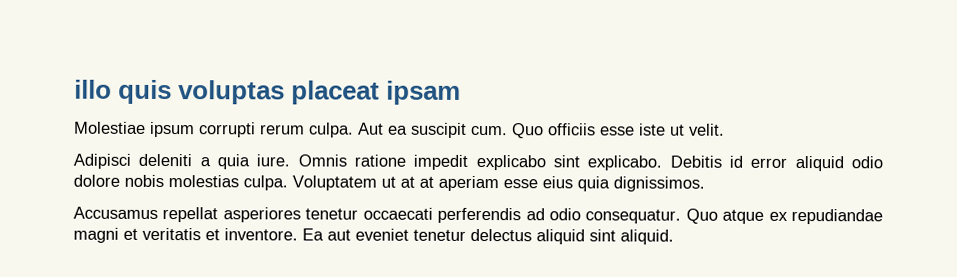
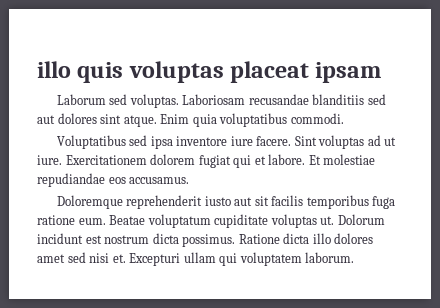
- Molestiae ipsum corrupti rerum culpa. Aut ea suscipit cum. Quo officiis esse iste ut velit.
- Adipisci deleniti a quia iure. Omnis ratione impedit explicabo sint explicabo. Debitis id error aliquid odio dolore nobis molestias culpa. Voluptatem ut at at aperiam esse eius quia dignissimos.
- Accusamus repellat asperiores tenetur occaecati perferendis ad odio consequatur. Quo atque ex repudiandae magni et veritatis et inventore. Ea aut eveniet tenetur delectus aliquid sint aliquid.
+ Laborum sed voluptas. Laboriosam recusandae blanditiis sed aut dolores sint atque. Enim quia voluptatibus commodi.
+ Voluptatibus sed ipsa inventore iure facere. Sint voluptas ad ut iure. Exercitationem dolorem fugiat qui et labore. Et molestiae repudiandae eos accusamus.
+ Doloremque reprehenderit iusto aut sit facilis temporibus fuga ratione eum. Beatae voluptatum cupiditate voluptas ut. Dolorum incidunt est nostrum dicta possimus. Ratione dicta illo dolores amet sed nisi et. Excepturi ullam qui voluptatem laborum.

